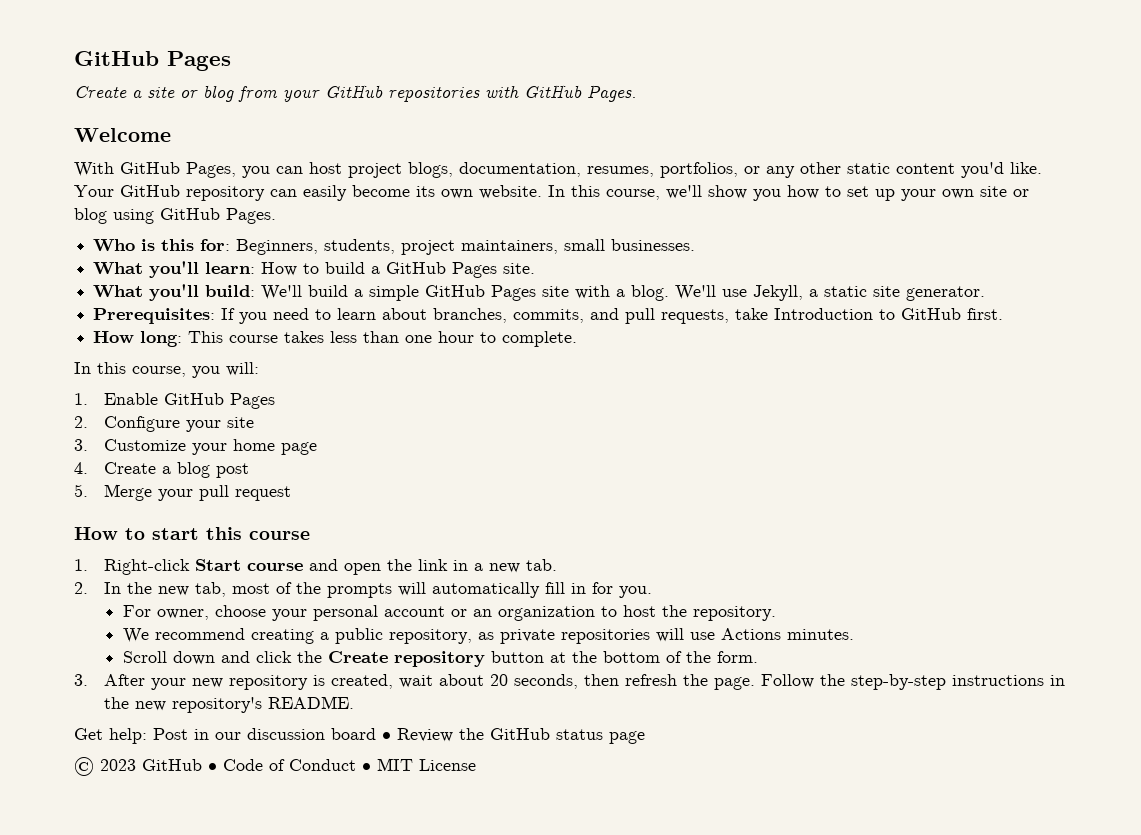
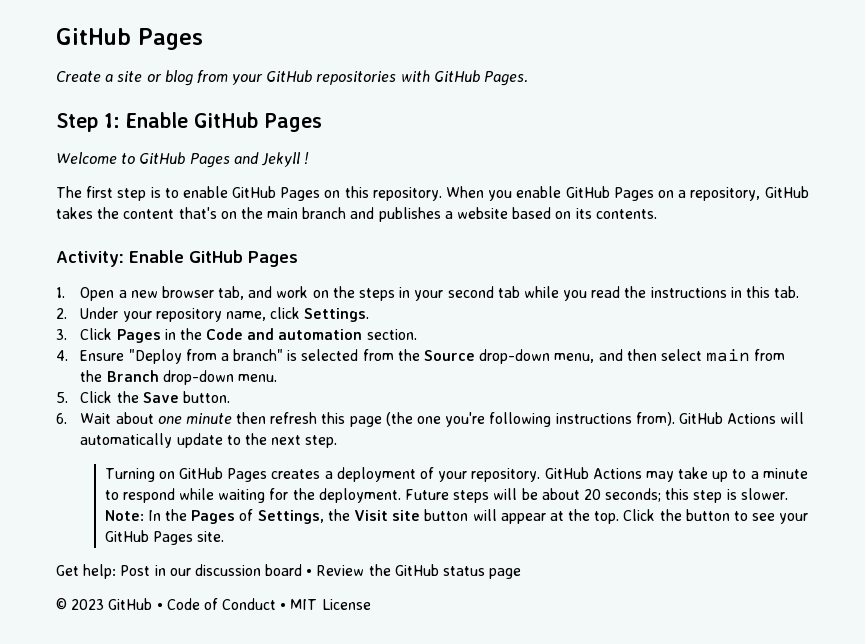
- Welcome
- With GitHub Pages, you can host project blogs, documentation, resumes, portfolios, or any other static content you'd like. Your GitHub repository can easily become its own website. In this course, we'll show you how to set up your own site or blog using GitHub Pages.
- Who is this for: Beginners, students, project maintainers, small businesses.
- What you'll learn: How to build a GitHub Pages site.
- What you'll build: We'll build a simple GitHub Pages site with a blog. We'll use Jekyll, a static site generator.
- Prerequisites: If you need to learn about branches, commits, and pull requests, take Introduction to GitHub first.
- How long: This course takes less than one hour to complete.
- In this course, you will:
- 1. Enable GitHub Pages
- 2. Configure your site
- 3. Customize your home page
- 4. Create a blog post
- 5. Merge your pull request
- How to start this course
- 1. Right-click Start course and open the link in a new tab.
- 2. In the new tab, most of the prompts will automatically fill in for you.
- For owner, choose your personal account or an organization to host the repository.
- We recommend creating a public repository, as private repositories will use Actions minutes.
- Scroll down and click the Create repository button at the bottom of the form.
- 3. After your new repository is created, wait about 20 seconds, then refresh the page. Follow the step-by-step instructions in the new repository's README.
+ Step 1: Enable GitHub Pages
+ Welcome to GitHub Pages and Jekyll !
+ The first step is to enable GitHub Pages on this repository. When you enable GitHub Pages on a repository, GitHub takes the content that's on the main branch and publishes a website based on its contents.
+ Activity: Enable GitHub Pages
+ 1. Open a new browser tab, and work on the steps in your second tab while you read the instructions in this tab.
+ 2. Under your repository name, click Settings.
+ 3. Click Pages in the Code and automation section.
+ 4. Ensure "Deploy from a branch" is selected from the Source drop-down menu, and then select main from the Branch drop-down menu.
+ 5. Click the Save button.
+ 6. Wait about one minute then refresh this page (the one you're following instructions from). GitHub Actions will automatically update to the next step.
+ Turning on GitHub Pages creates a deployment of your repository. GitHub Actions may take up to a minute to respond while waiting for the deployment. Future steps will be about 20 seconds; this step is slower. Note: In the Pages of Settings, the Visit site button will appear at the top. Click the button to see your GitHub Pages site.

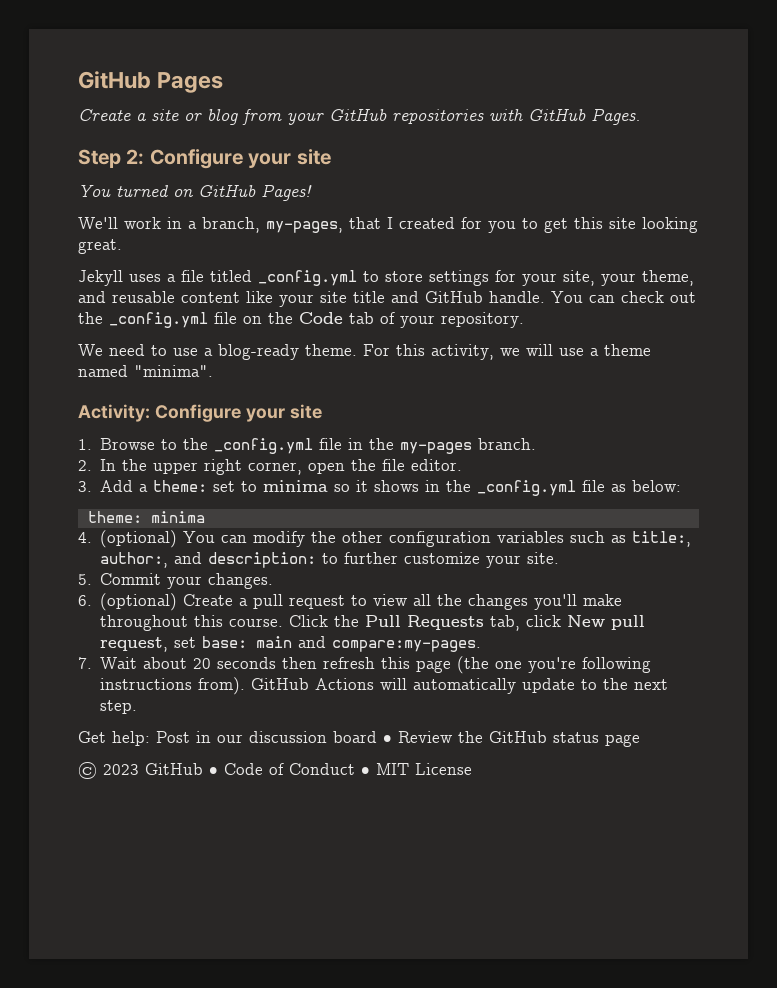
- Step 1: Enable GitHub Pages
- Welcome to GitHub Pages and Jekyll !
- The first step is to enable GitHub Pages on this repository. When you enable GitHub Pages on a repository, GitHub takes the content that's on the main branch and publishes a website based on its contents.
- Activity: Enable GitHub Pages
- 1. Open a new browser tab, and work on the steps in your second tab while you read the instructions in this tab.
- 2. Under your repository name, click Settings.
- 3. Click Pages in the Code and automation section.
- 4. Ensure "Deploy from a branch" is selected from the Source drop-down menu, and then select main from the Branch drop-down menu.
- 5. Click the Save button.
- 6. Wait about one minute then refresh this page (the one you're following instructions from).
+ Step 2: Configure your site
+ You turned on GitHub Pages!
+ We'll work in a branch, my-pages, that I created for you to get this site looking great.
+ Jekyll uses a file titled _config.yml to store settings for your site, your theme, and reusable content like your site title and GitHub handle. You can check out the _config.yml file on the Code tab of your repository.
+ We need to use a blog-ready theme. For this activity, we will use a theme named "minima".
+ Activity: Configure your site
+ 1. Browse to the _config.yml file in the my-pages branch.
+ 2. In the upper right corner, open the file editor.
+ 3. Add a theme: set to minima so it shows in the _config.yml file as below:
+ theme: minima
+ 4. (optional) You can modify the other configuration variables such as title:, author:, and description: to further customize your site.
+ 5. Commit your changes.
+ 6. (optional) Create a pull request to view all the changes you'll make throughout this course. Click the Pull Requests tab, click New pull request, set base: main and compare:my-pages.
+ 7. Wait about 20 seconds then refresh this page (the one you're following instructions from).
- Turning on GitHub Pages creates a deployment of your repository. GitHub Actions may take up to a minute to respond while waiting for the deployment. Future steps will be about 20 seconds; this step is slower. Note: In the Pages of Settings, the Visit site button will appear at the top. Click the button to see your GitHub Pages site.

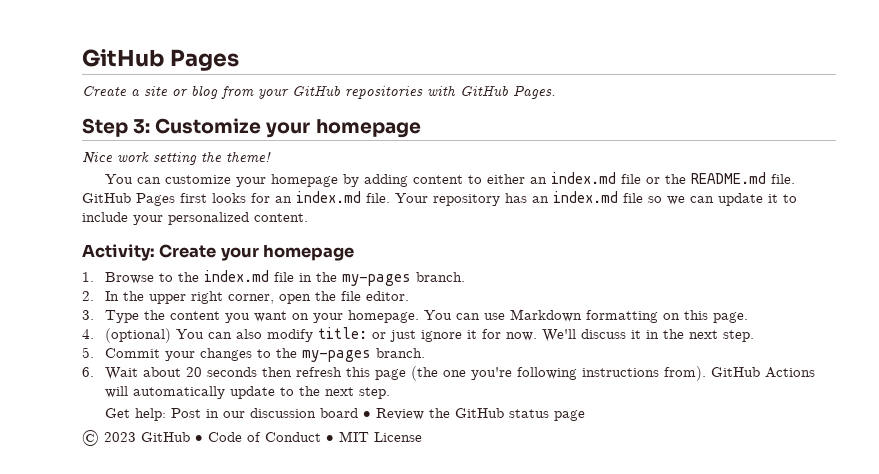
- Step 2: Configure your site
- You turned on GitHub Pages!
- We'll work in a branch, my-pages, that I created for you to get this site looking great.
- Jekyll uses a file titled _config.yml to store settings for your site, your theme, and reusable content like your site title and GitHub handle. You can check out the _config.yml file on the Code tab of your repository.
- We need to use a blog-ready theme. For this activity, we will use a theme named "minima".
- Activity: Configure your site
+ Step 3: Customize your homepage
+ Nice work setting the theme!
+ You can customize your homepage by adding content to either an index.md file or the README.md file. GitHub Pages first looks for an index.md file. Your repository has an index.md file so we can update it to include your personalized content.
+ Activity: Create your homepage
- 1. Browse to the _config.yml file in the my-pages branch.
+ 1. Browse to the index.md file in the my-pages branch.
- 3. Add a theme: set to minima so it shows in the _config.yml file as below:
- theme: minima
- 4. (optional) You can modify the other configuration variables such as title:, author:, and description: to further customize your site.
- 5. Commit your changes.
- 6. (optional) Create a pull request to view all the changes you'll make throughout this course. Click the Pull Requests tab, click New pull request, set base: main and compare:my-pages.
- 7. Wait about 20 seconds then refresh this page (the one you're following instructions from).
+ 3. Type the content you want on your homepage. You can use Markdown formatting on this page.
+ 4. (optional) You can also modify title: or just ignore it for now. We'll discuss it in the next step.
+ 5. Commit your changes to the my-pages branch.
+ 6. Wait about 20 seconds then refresh this page (the one you're following instructions from).

